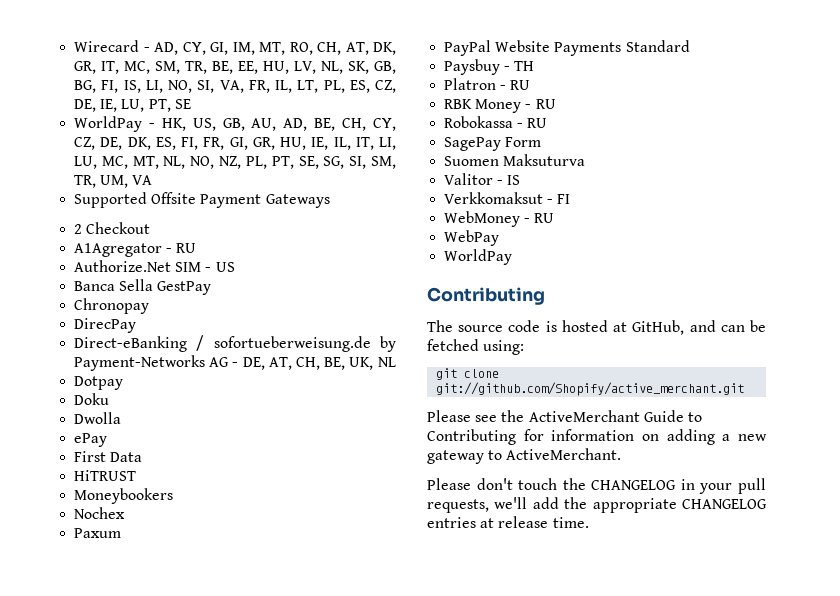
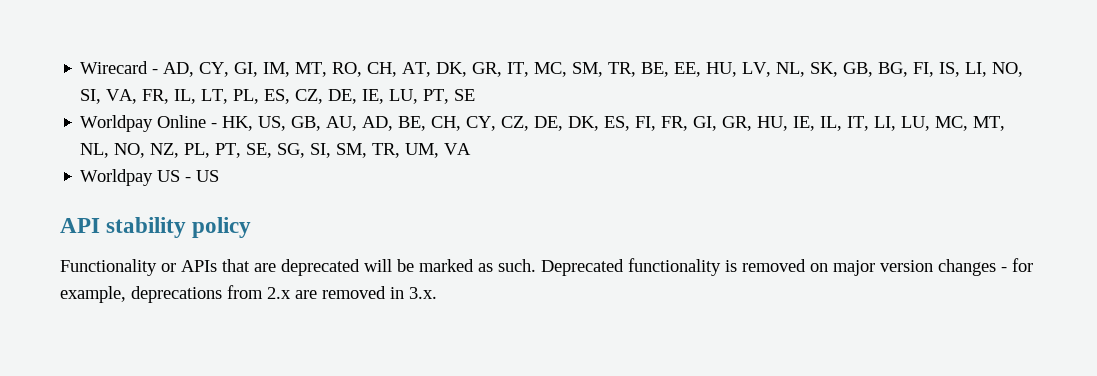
- WorldPay - HK, US, GB, AU, AD, BE, CH, CY, CZ, DE, DK, ES, FI, FR, GI, GR, HU, IE, IL, IT, LI, LU, MC, MT, NL, NO, NZ, PL, PT, SE, SG, SI, SM, TR, UM, VA
+ Worldpay Online - HK, US, GB, AU, AD, BE, CH, CY, CZ, DE, DK, ES, FI, FR, GI, GR, HU, IE, IL, IT, LI, LU, MC, MT, NL, NO, NZ, PL, PT, SE, SG, SI, SM, TR, UM, VA
- Supported Offsite Payment Gateways
- 2 Checkout
- A1Agregator - RU
- Authorize.Net SIM - US
- Banca Sella GestPay
- Chronopay
- DirecPay
- Direct-eBanking / sofortueberweisung.de by Payment-Networks AG - DE, AT, CH, BE, UK, NL
- Dotpay
- Doku
- Dwolla
- ePay
- First Data
- HiTRUST
- Moneybookers
- Nochex
- Paxum
- PayPal Website Payments Standard
- Paysbuy - TH
- Platron - RU
- RBK Money - RU
- Robokassa - RU
- SagePay Form
- Suomen Maksuturva
- Valitor - IS
- Verkkomaksut - FI
- WebMoney - RU
- WebPay
- WorldPay
- Contributing
- The source code is hosted at GitHub, and can be fetched using:
- git clone git://github.com/Shopify/active_merchant.git
- Please see the ActiveMerchant Guide to Contributing for information on adding a new gateway to ActiveMerchant.
- Please don't touch the CHANGELOG in your pull requests, we'll add the appropriate CHANGELOG entries at release time.
+ Worldpay US - US
+ API stability policy
+ Functionality or APIs that are deprecated will be marked as such. Deprecated functionality is removed on major version changes - for example, deprecations from 2.x are removed in 3.x.

